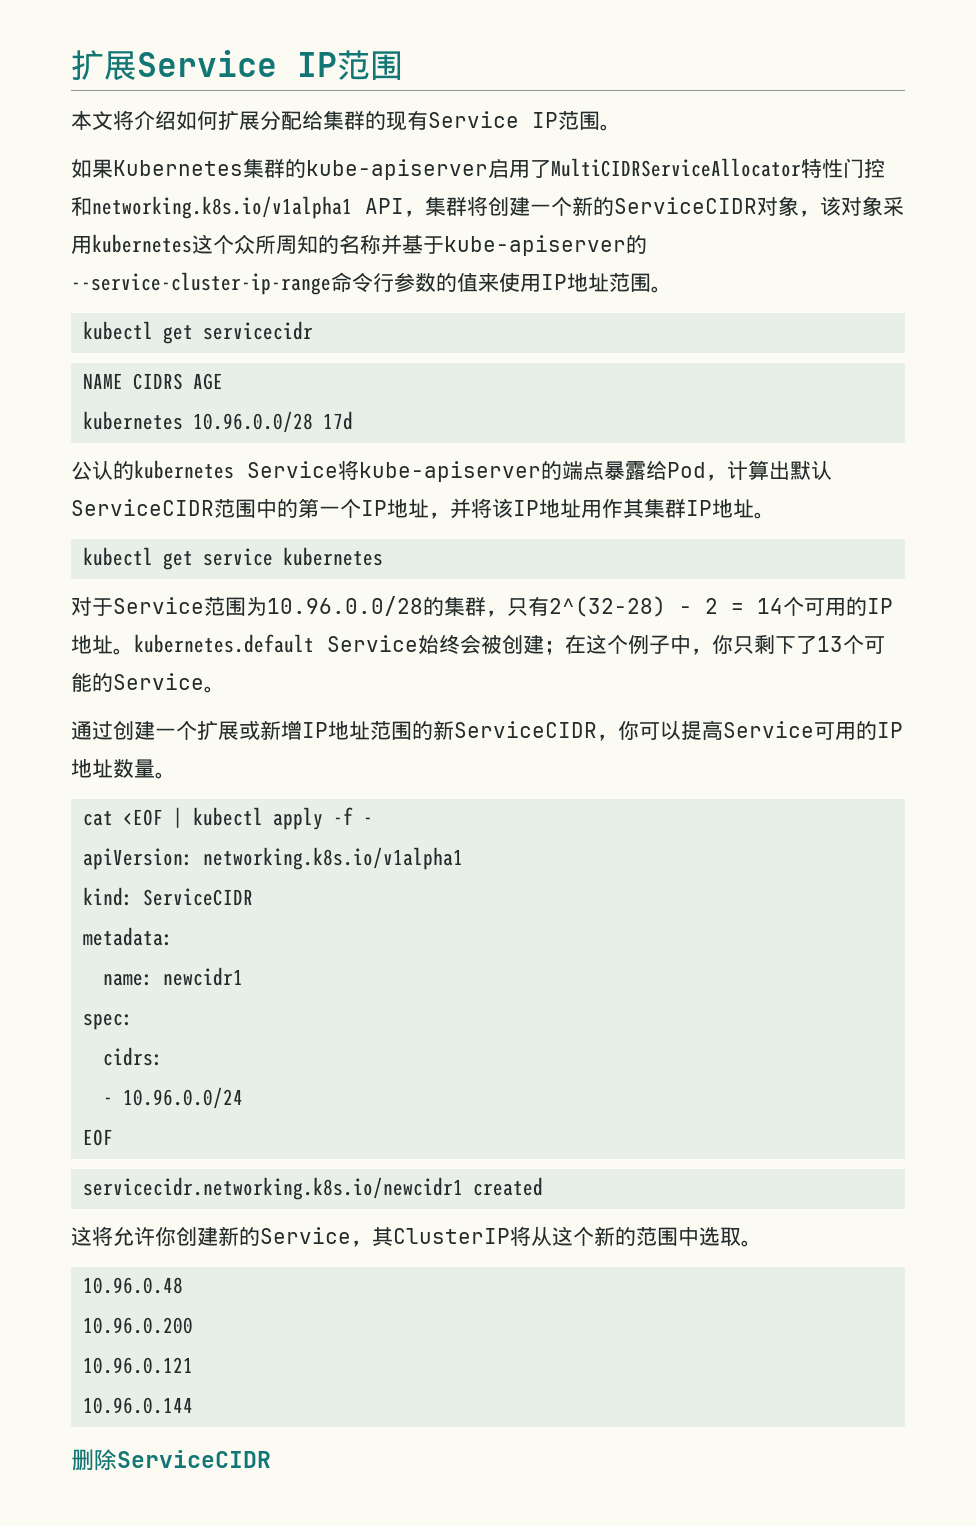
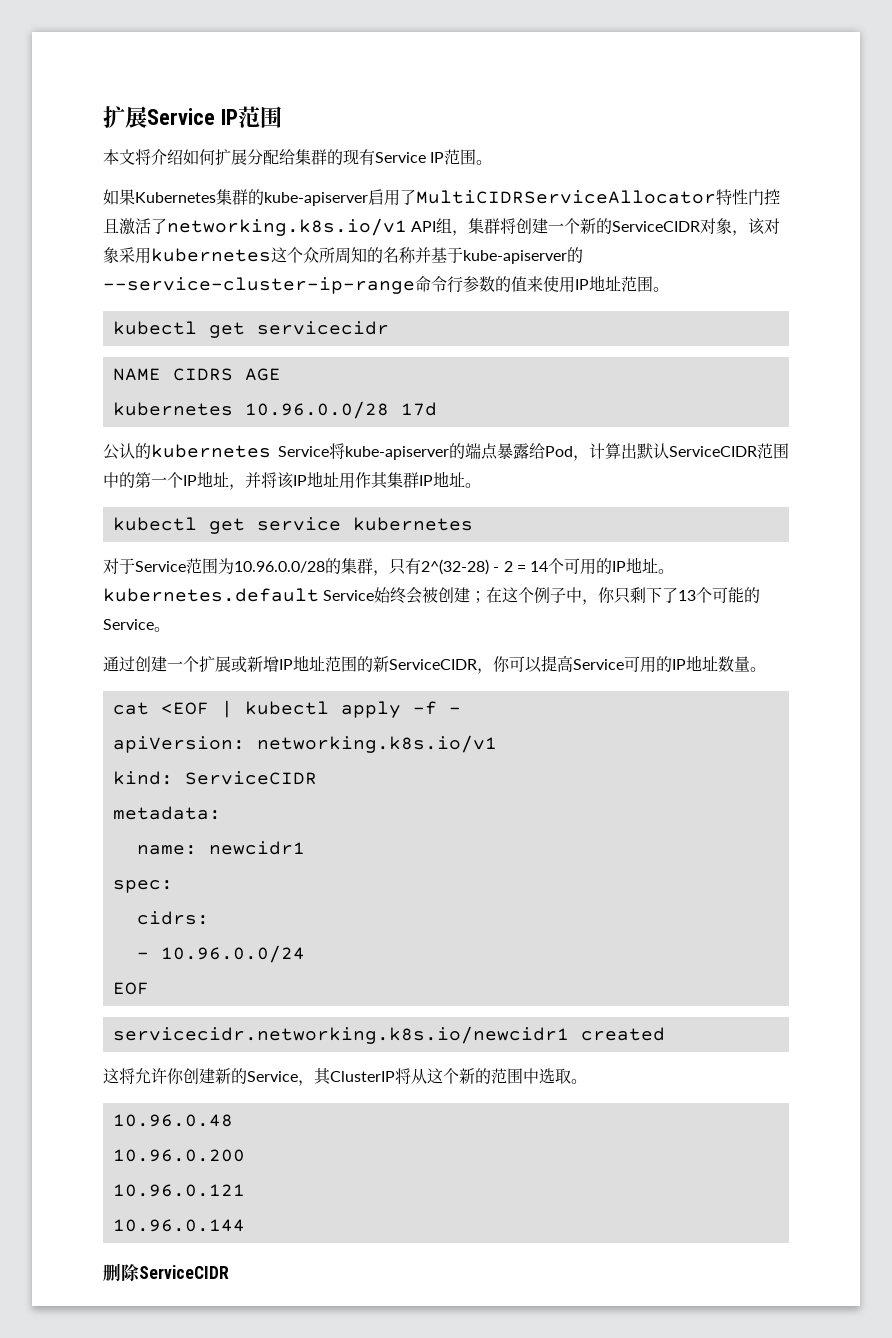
- 如果Kubernetes集群的kube-apiserver启用了MultiCIDRServiceAllocator特性门控和networking.k8s.io/v1alpha1 API，集群将创建一个新的ServiceCIDR对象，该对象采用kubernetes这个众所周知的名称并基于kube-apiserver的--service-cluster-ip-range命令行参数的值来使用IP地址范围。
+ 如果Kubernetes集群的kube-apiserver启用了MultiCIDRServiceAllocator特性门控且激活了networking.k8s.io/v1 API组，集群将创建一个新的ServiceCIDR对象，该对象采用kubernetes这个众所周知的名称并基于kube-apiserver的--service-cluster-ip-range命令行参数的值来使用IP地址范围。
- apiVersion: networking.k8s.io/v1alpha1
+ apiVersion: networking.k8s.io/v1

